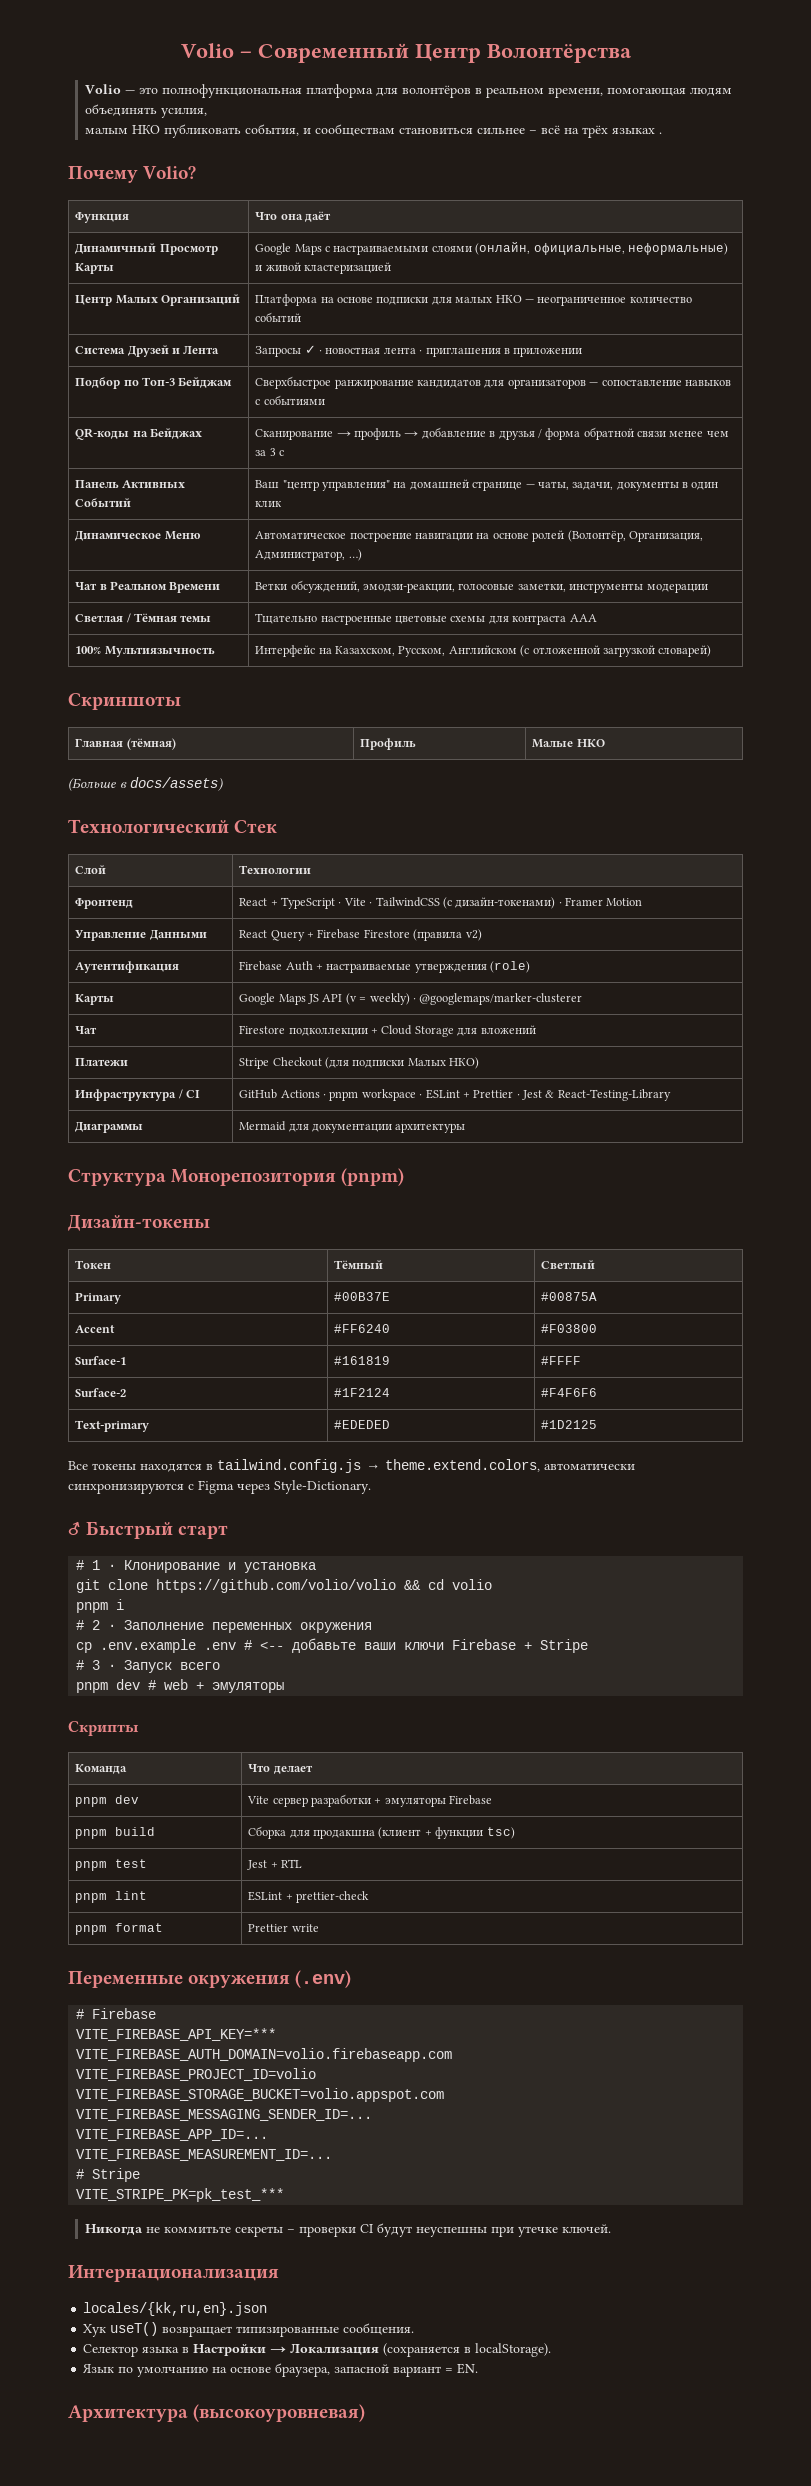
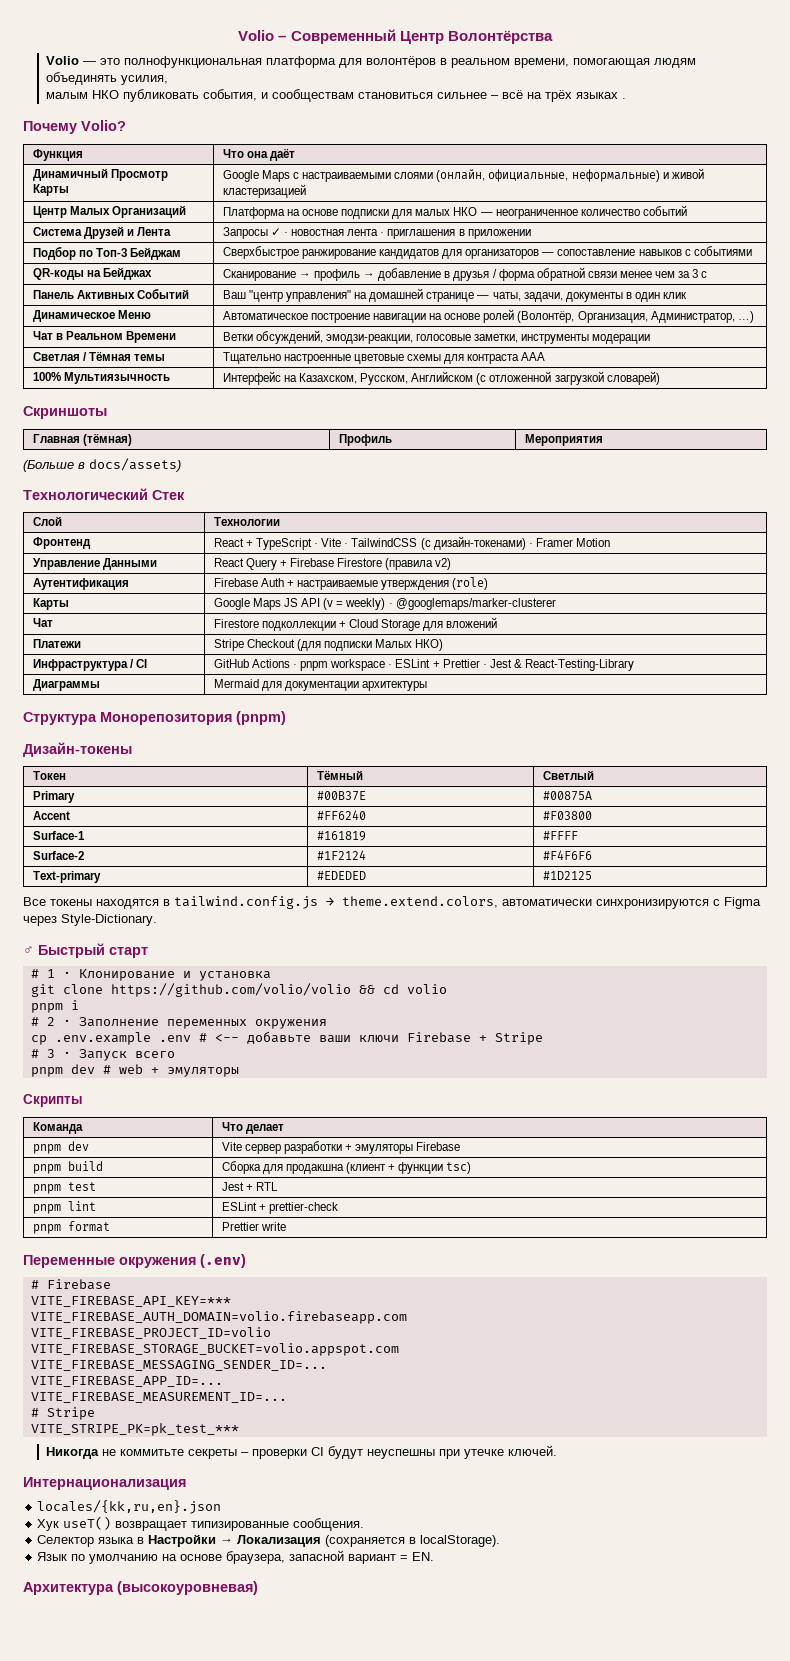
- Главная (тёмная) | Профиль | Малые НКО
+ Главная (тёмная) | Профиль | Мероприятия

